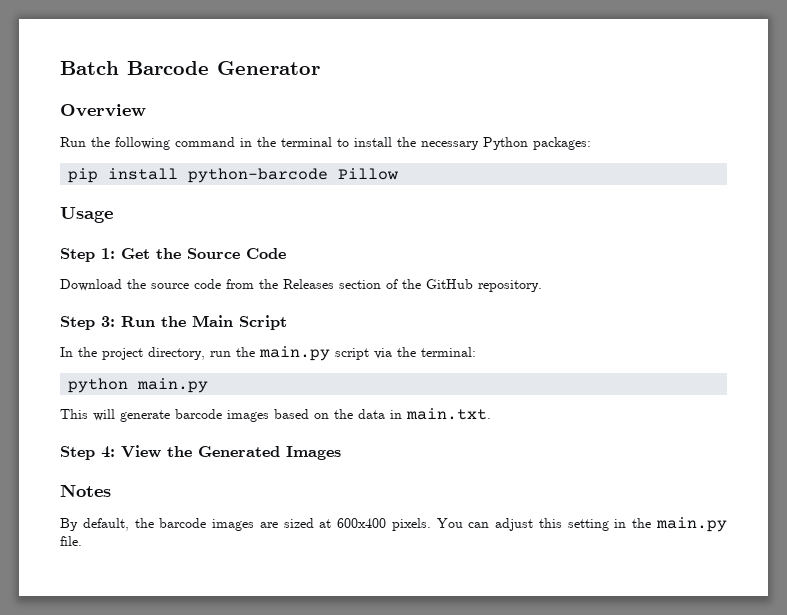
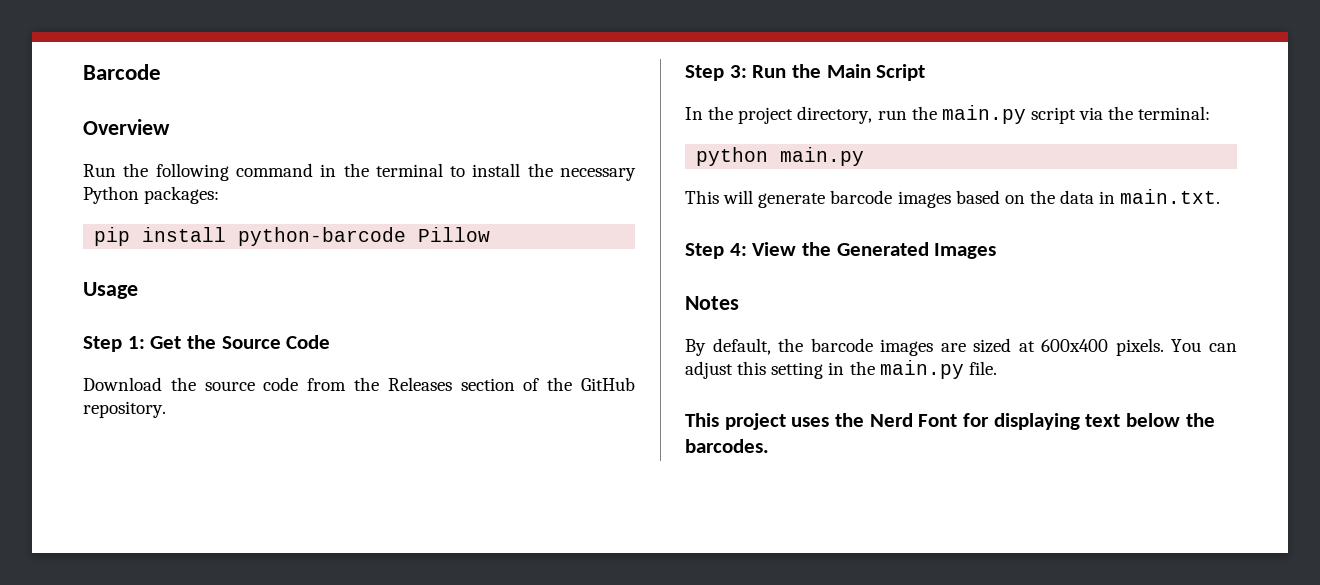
- Batch Barcode Generator
+ Barcode
+ This project uses the Nerd Font for displaying text below the barcodes.

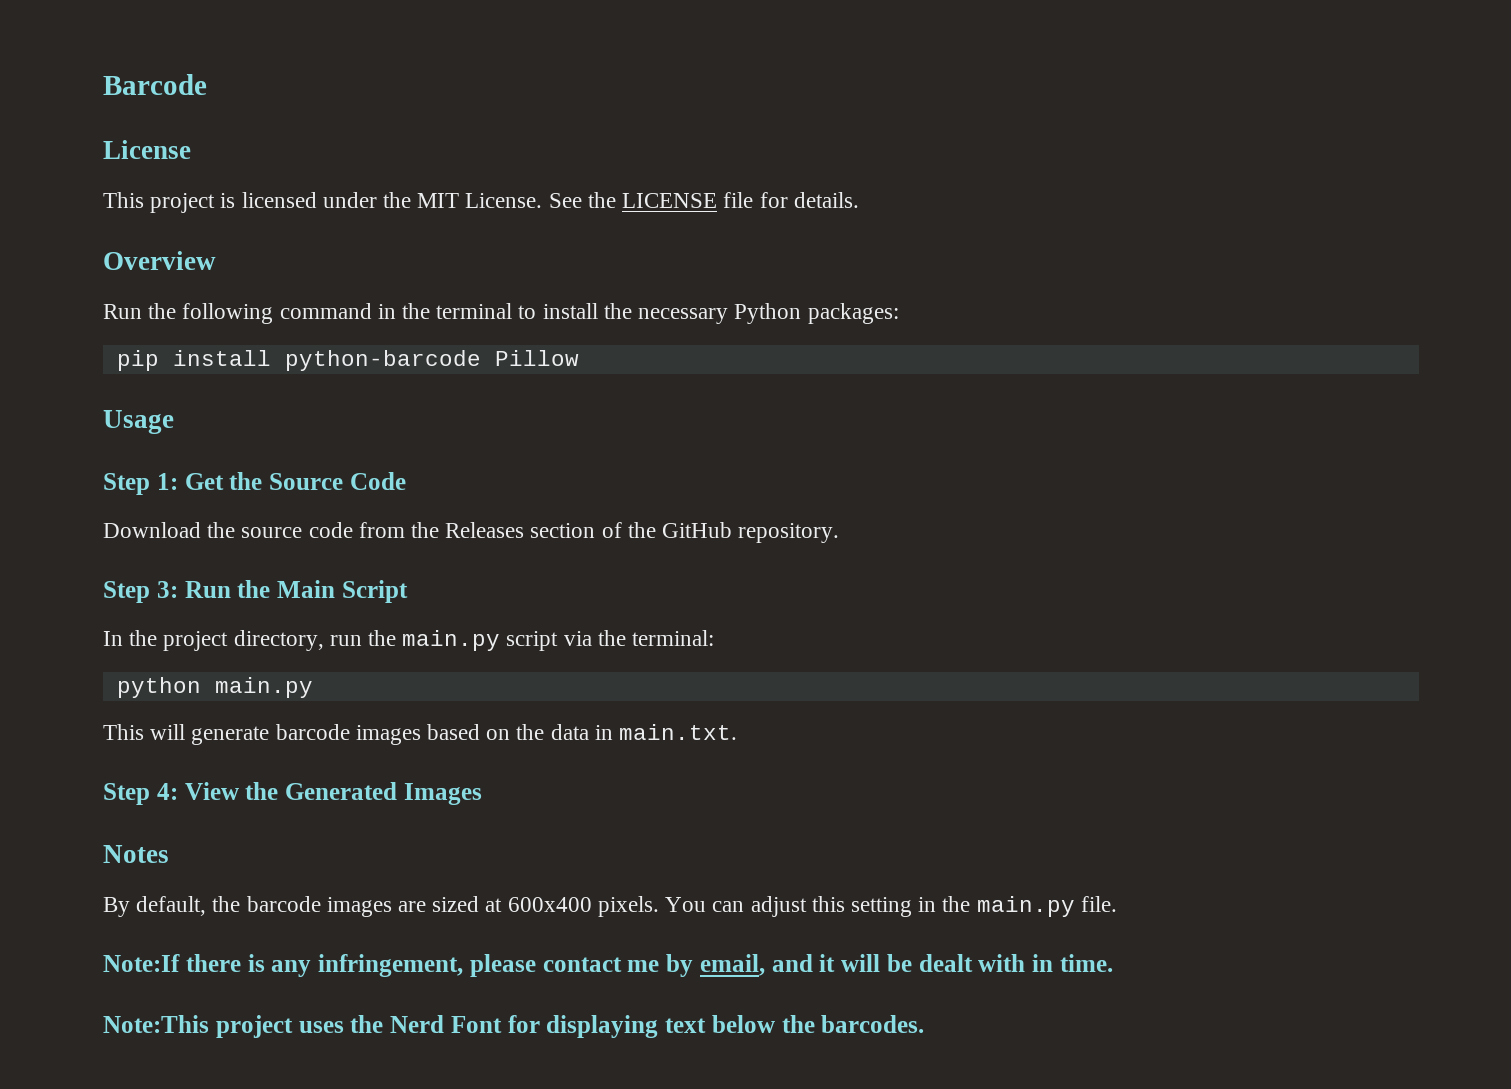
+ License
+ This project is licensed under the MIT License. See the LICENSE file for details.
- This project uses the Nerd Font for displaying text below the barcodes.
+ Note:If there is any infringement, please contact me by email, and it will be dealt with in time.
+ Note:This project uses the Nerd Font for displaying text below the barcodes.

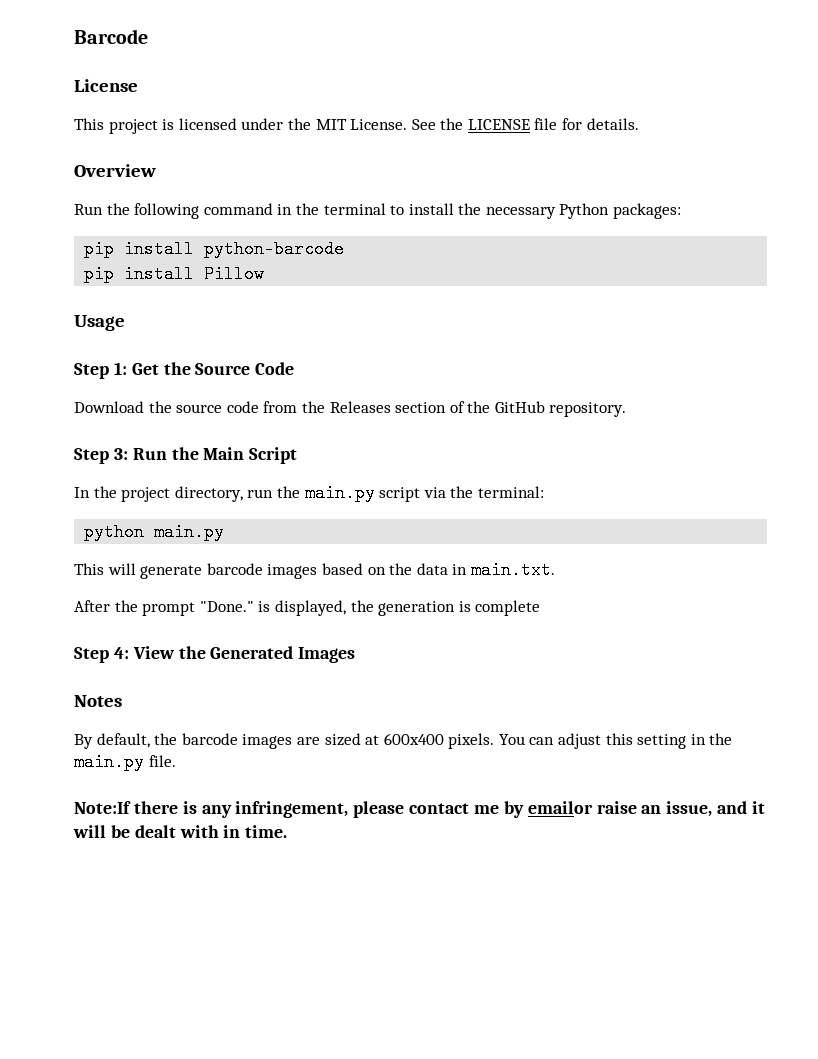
- pip install python-barcode Pillow
+ pip install python-barcode
+ pip install Pillow
+ After the prompt "Done." is displayed, the generation is complete
- Note:If there is any infringement, please contact me by email, and it will be dealt with in time.
+ Note:If there is any infringement, please contact me by emailor raise an issue, and it will be dealt with in time.
- Note:This project uses the Nerd Font for displaying text below the barcodes.

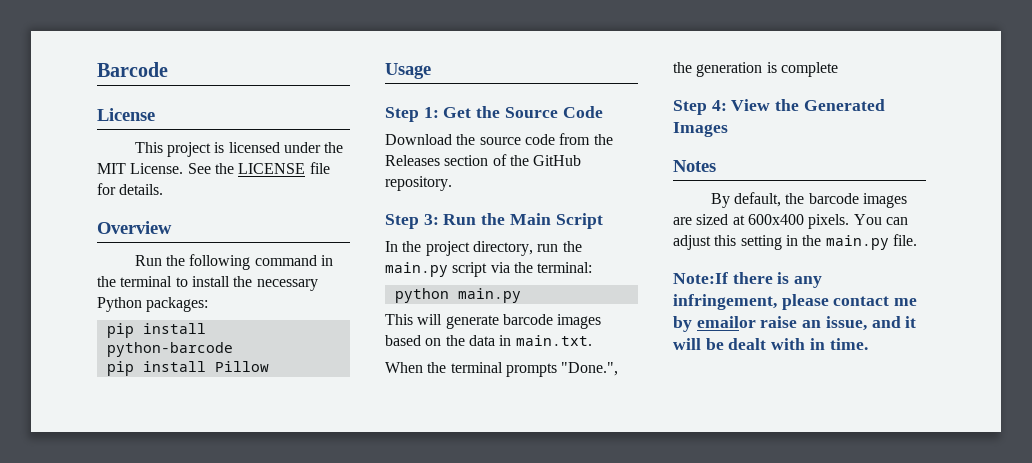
- After the prompt "Done." is displayed, the generation is complete
+ When the terminal prompts "Done.", the generation is complete

